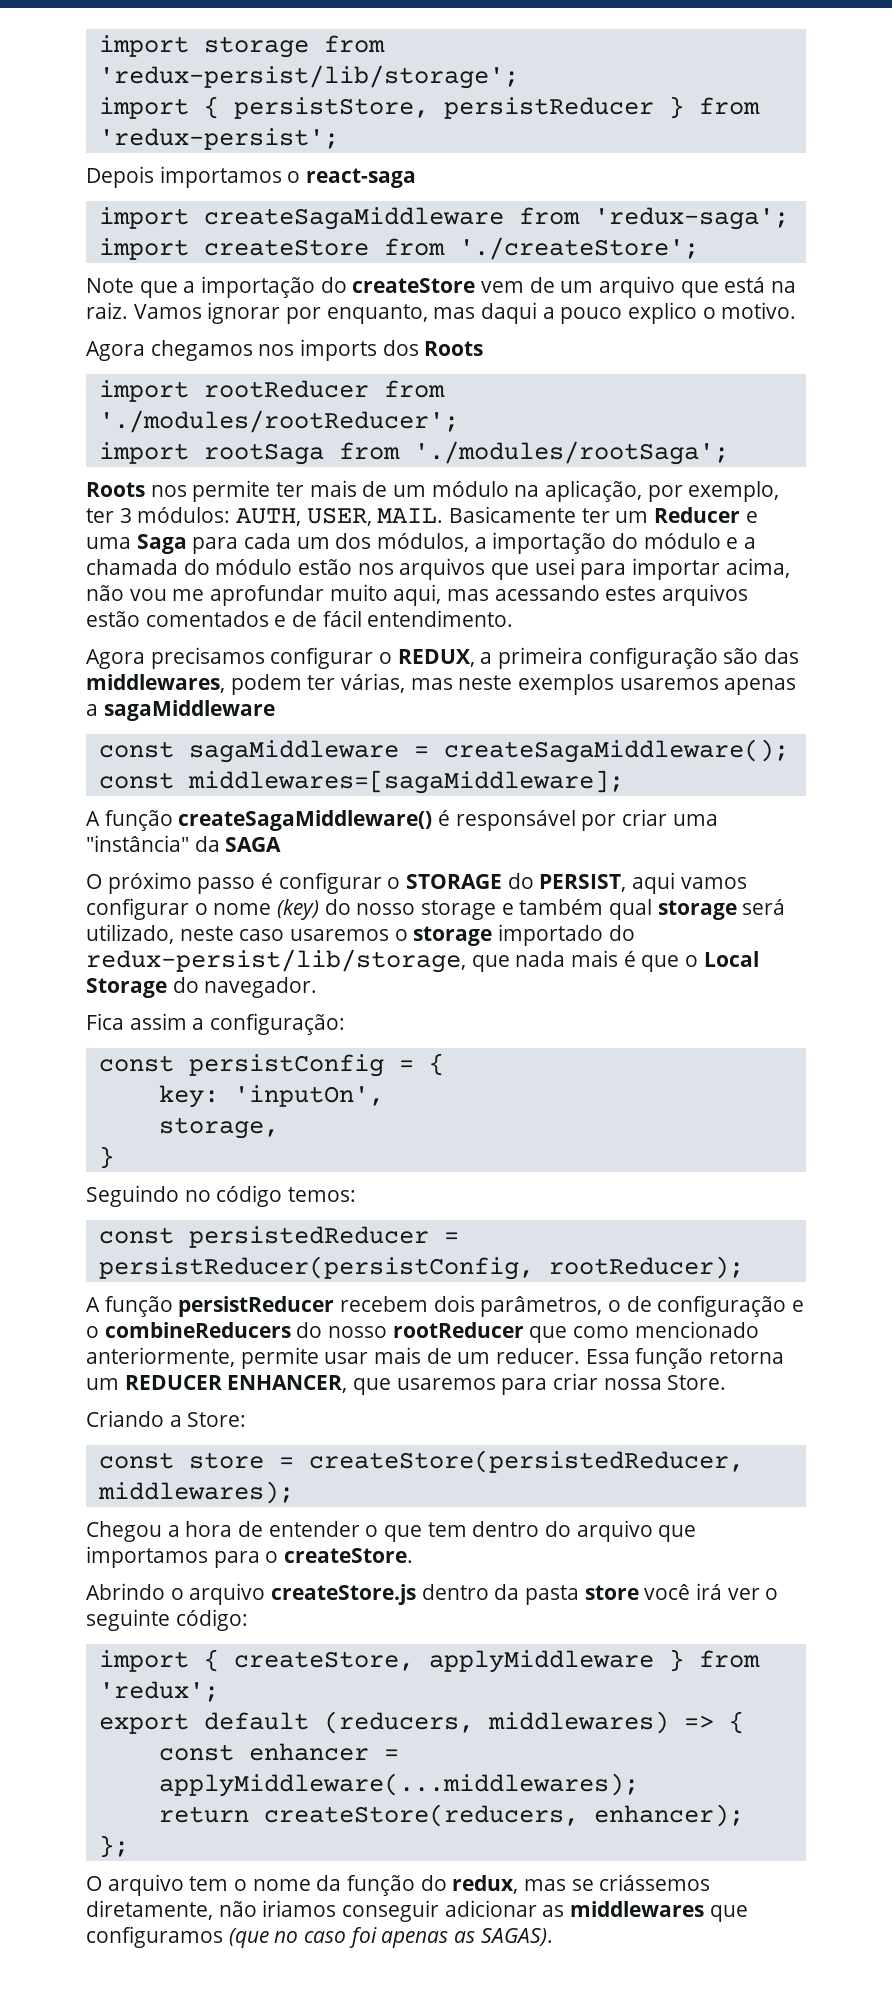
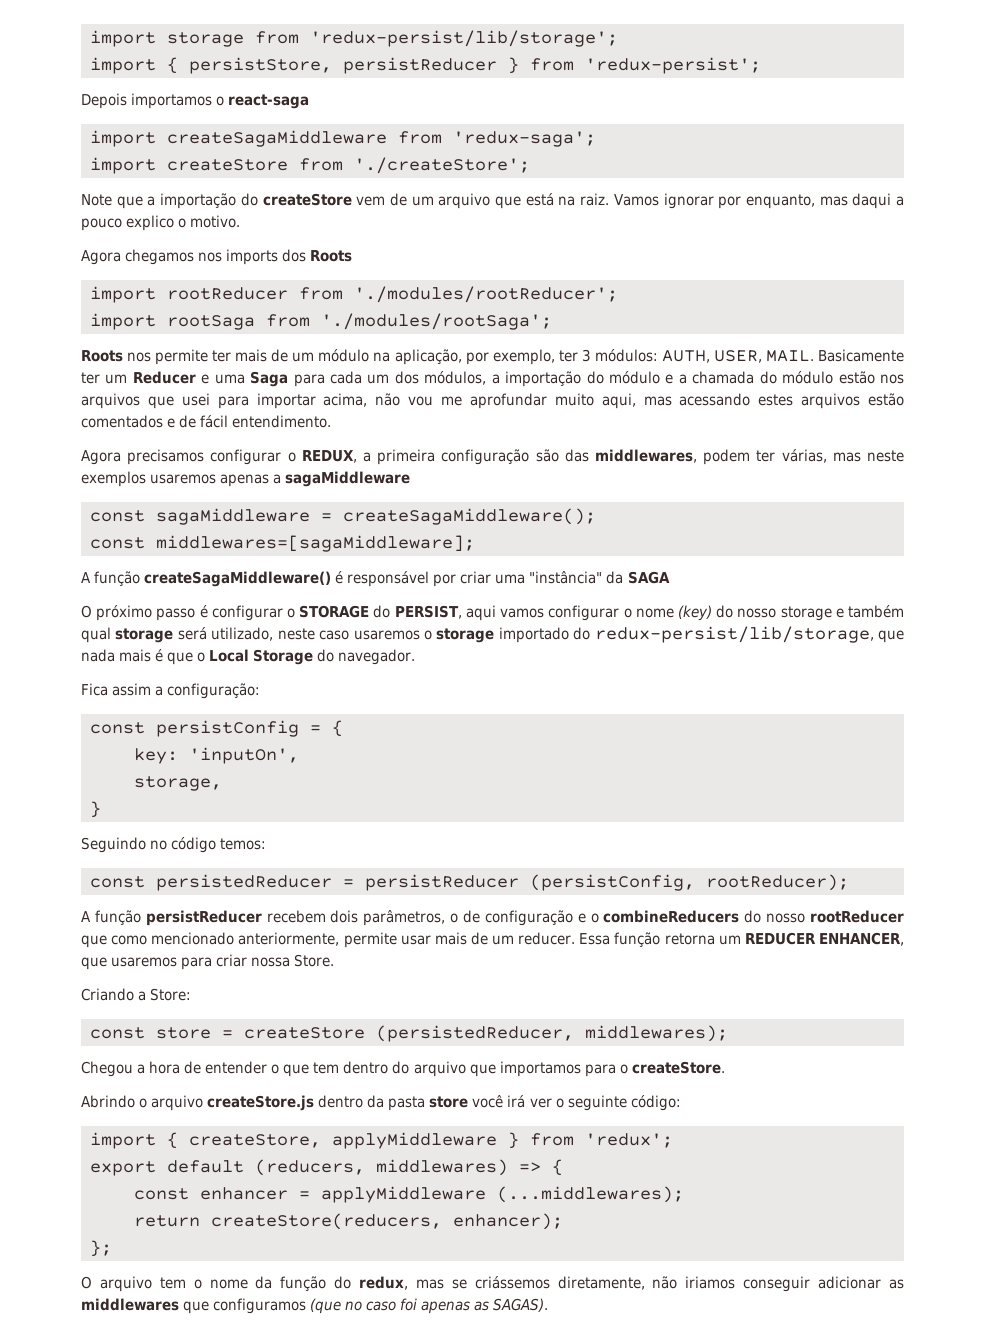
- const persistedReducer = persistReducer(persistConfig, rootReducer);
+ const persistedReducer = persistReducer (persistConfig, rootReducer);
- const store = createStore(persistedReducer, middlewares);
+ const store = createStore (persistedReducer, middlewares);
- const enhancer = applyMiddleware(...middlewares);
+ const enhancer = applyMiddleware (...middlewares);

